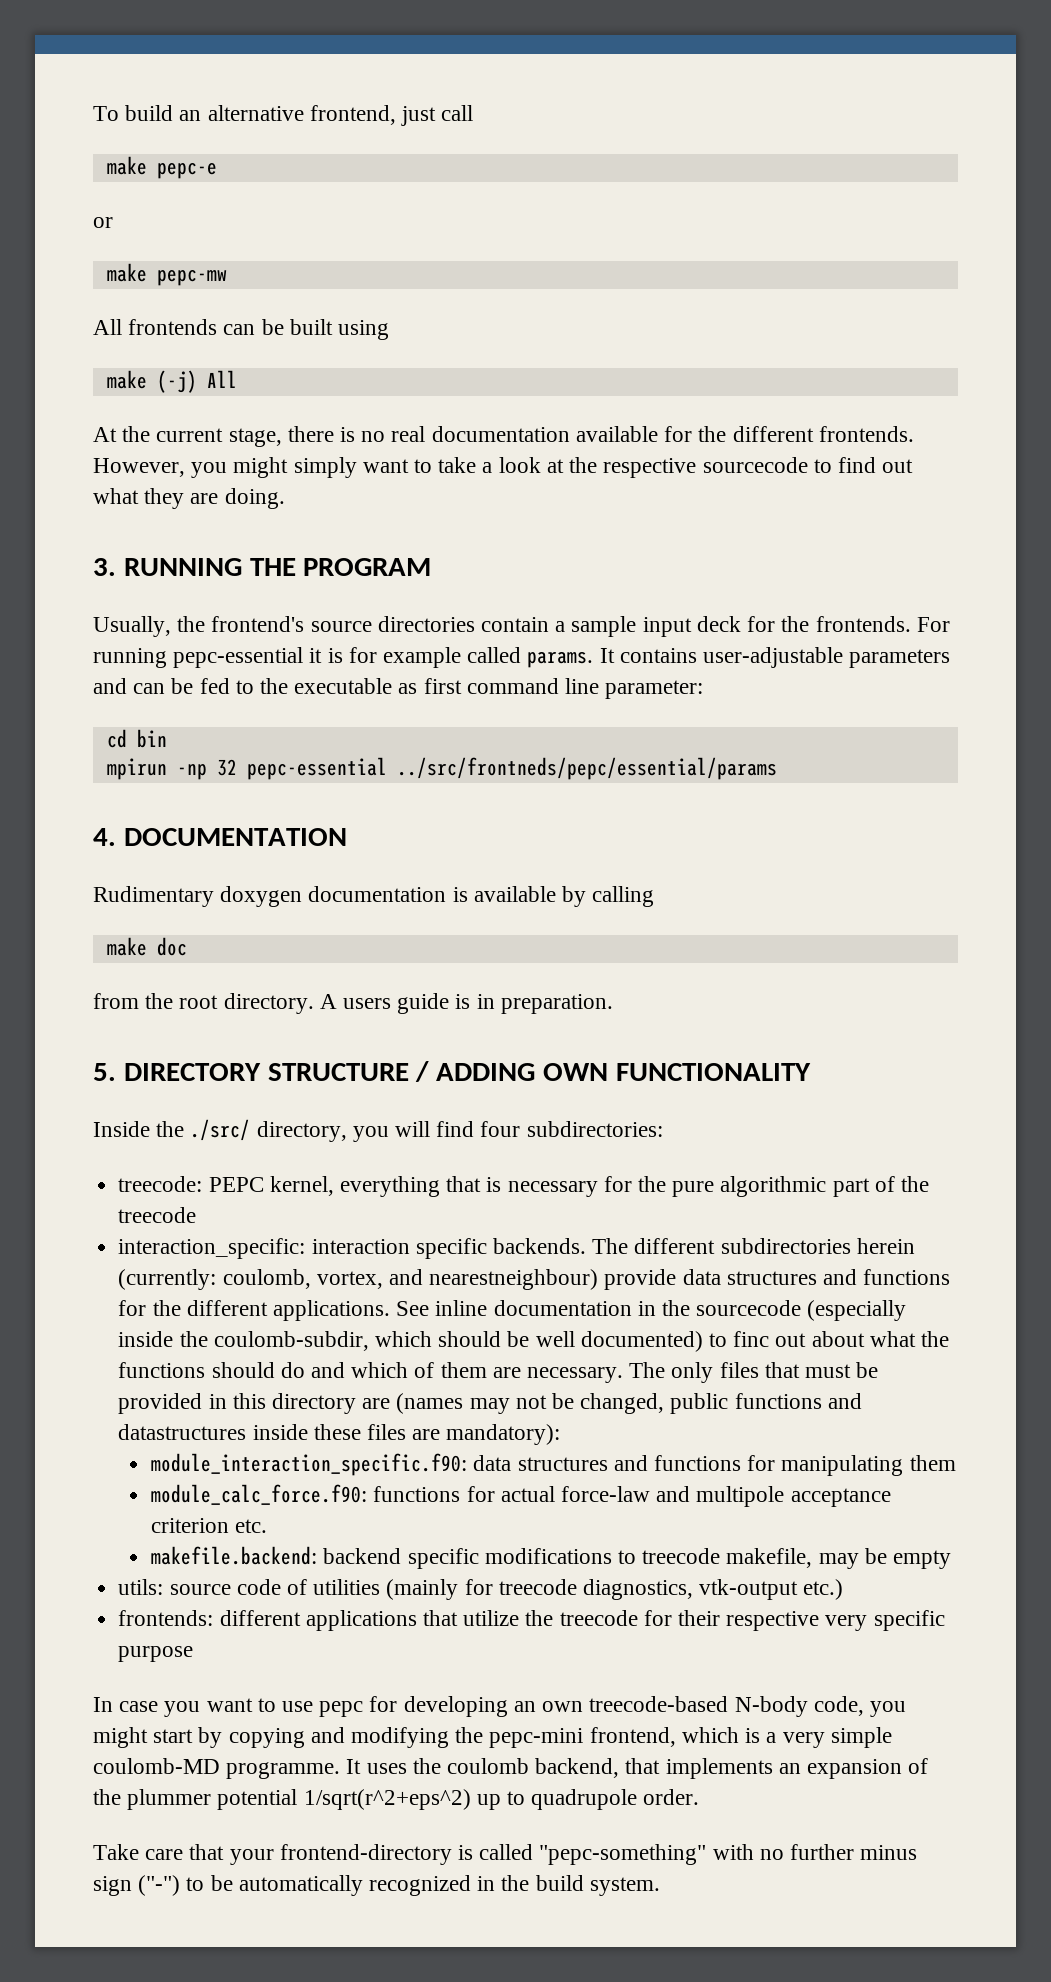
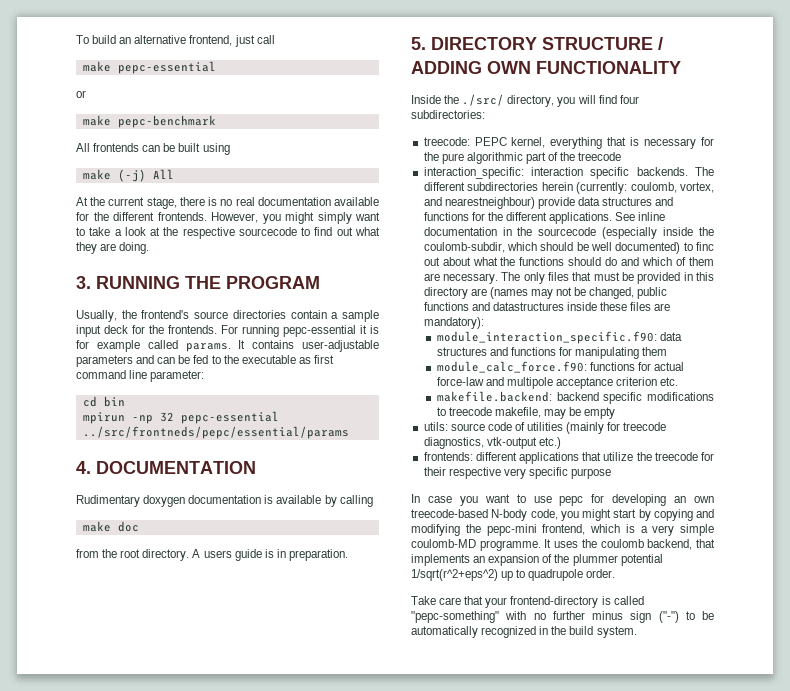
- make pepc-e
+ make pepc-essential
- make pepc-mw
+ make pepc-benchmark

